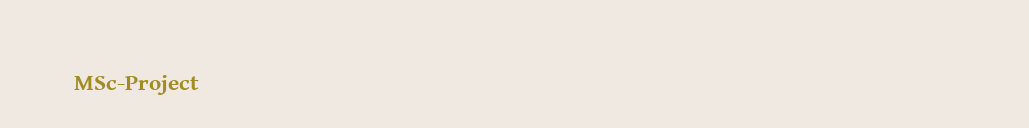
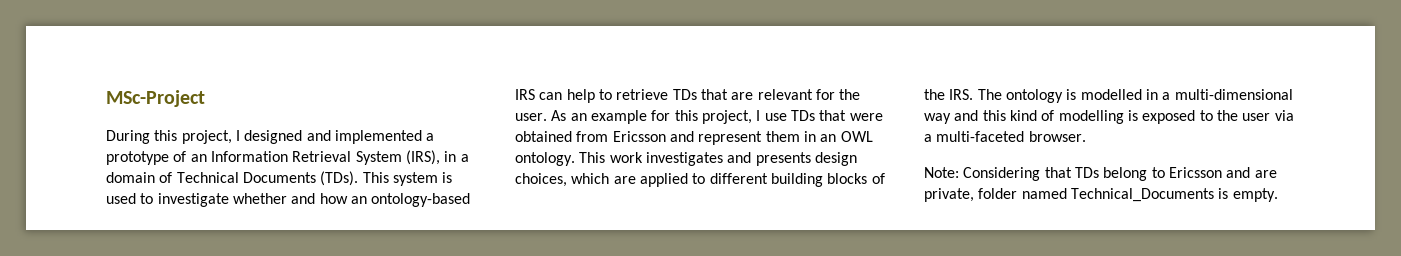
+ During this project, I designed and implemented a prototype of an Information Retrieval System (IRS), in a domain of Technical Documents (TDs). This system is used to investigate whether and how an ontology-based IRS can help to retrieve TDs that are relevant for the user. As an example for this project, I use TDs that were obtained from Ericsson and represent them in an OWL ontology. This work investigates and presents design choices, which are applied to different building blocks of the IRS. The ontology is modelled in a multi-dimensional way and this kind of modelling is exposed to the user via a multi-faceted browser.
+ Note: Considering that TDs belong to Ericsson and are private, folder named Technical_Documents is empty.

